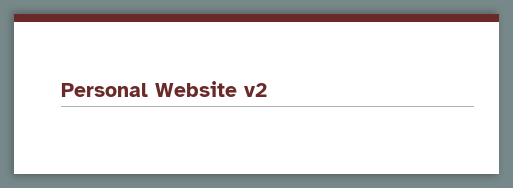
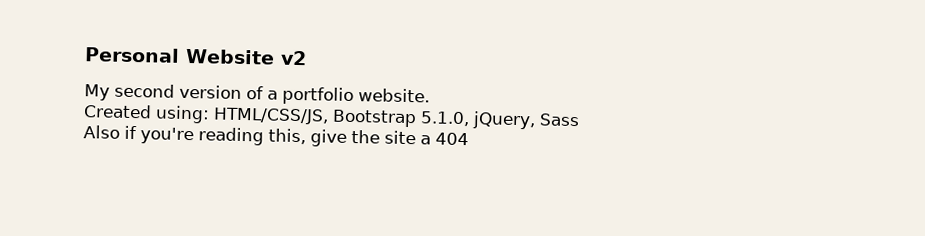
+ My second version of a portfolio website.
+ Created using: HTML/CSS/JS, Bootstrap 5.1.0, jQuery, Sass
+ Also if you're reading this, give the site a 404

